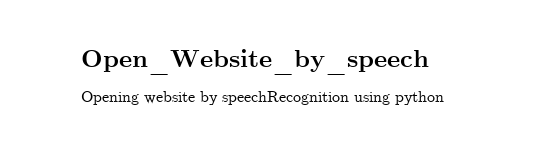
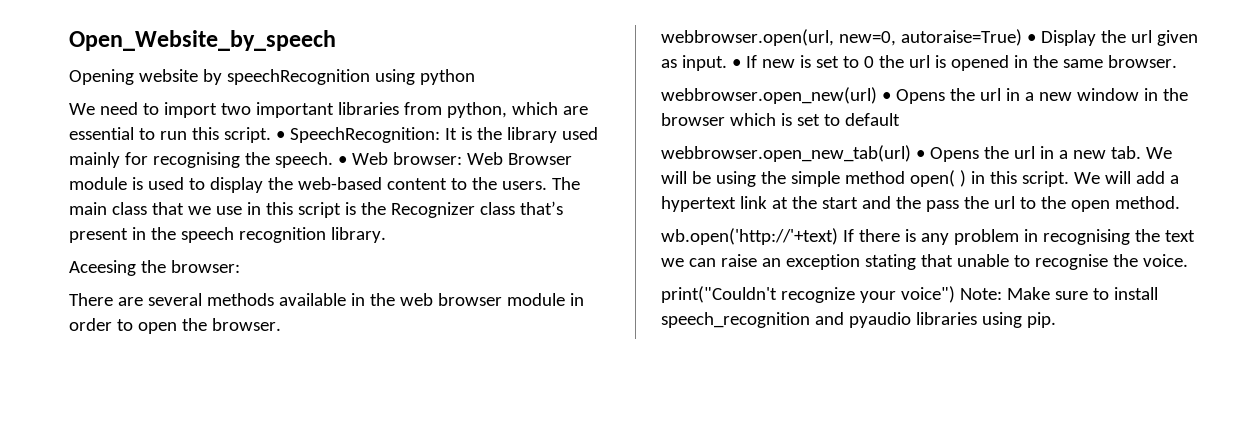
+ We need to import two important libraries from python, which are essential to run this script. • SpeechRecognition: It is the library used mainly for recognising the speech. • Web browser: Web Browser module is used to display the web-based content to the users. The main class that we use in this script is the Recognizer class that’s present in the speech recognition library.
+ Aceesing the browser:
+ There are several methods available in the web browser module in order to open the browser.
+ webbrowser.open(url, new=0, autoraise=True) • Display the url given as input. • If new is set to 0 the url is opened in the same browser.
+ webbrowser.open_new(url) • Opens the url in a new window in the browser which is set to default
+ webbrowser.open_new_tab(url) • Opens the url in a new tab. We will be using the simple method open( ) in this script. We will add a hypertext link at the start and the pass the url to the open method.
+ wb.open('http://'+text) If there is any problem in recognising the text we can raise an exception stating that unable to recognise the voice.
+ print("Couldn't recognize your voice") Note: Make sure to install speech_recognition and pyaudio libraries using pip.

